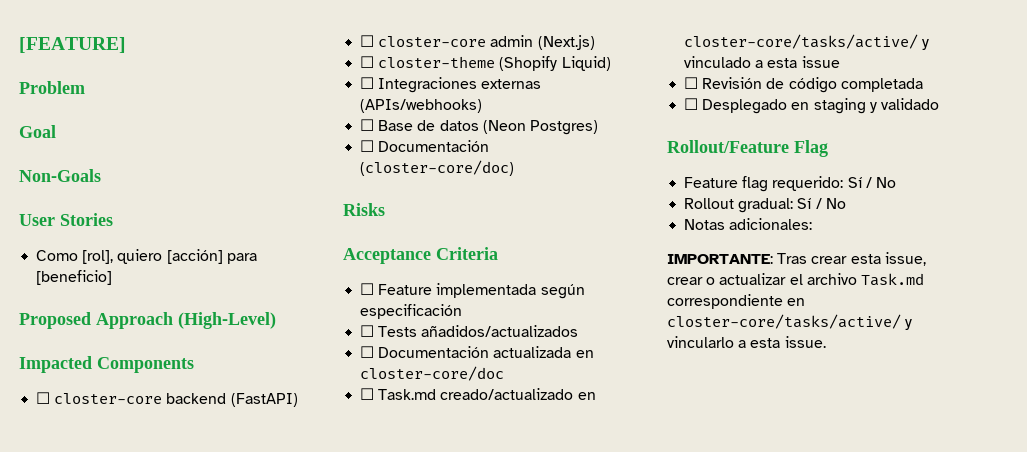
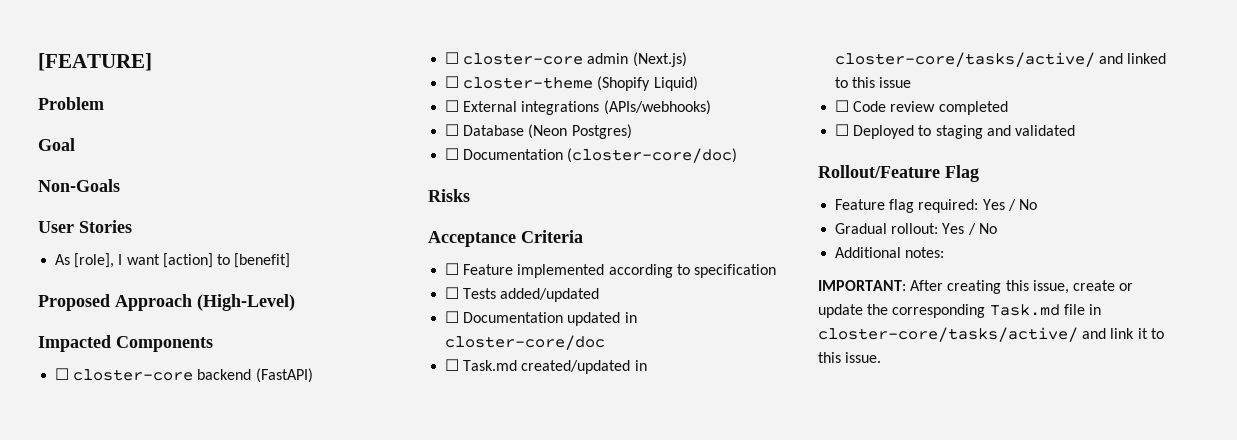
- Como [rol], quiero [acción] para [beneficio]
+ As [role], I want [action] to [benefit]
- ☐ Integraciones externas (APIs/webhooks)
+ ☐ External integrations (APIs/webhooks)
- ☐ Base de datos (Neon Postgres)
+ ☐ Database (Neon Postgres)
- ☐ Documentación (closter-core/doc)
+ ☐ Documentation (closter-core/doc)
- ☐ Feature implementada según especificación
+ ☐ Feature implemented according to specification
- ☐ Tests añadidos/actualizados
- ☐ Documentación actualizada en closter-core/doc
+ ☐ Tests added/updated
+ ☐ Documentation updated in closter-core/doc
- ☐ Task.md creado/actualizado en closter-core/tasks/active/ y vinculado a esta issue
- ☐ Revisión de código completada
- ☐ Desplegado en staging y validado
+ ☐ Task.md created/updated in closter-core/tasks/active/ and linked to this issue
+ ☐ Code review completed
+ ☐ Deployed to staging and validated
- Feature flag requerido: Sí / No
- Rollout gradual: Sí / No
- Notas adicionales:
- IMPORTANTE: Tras crear esta issue, crear o actualizar el archivo Task.md correspondiente en closter-core/tasks/active/ y vincularlo a esta issue.
+ Feature flag required: Yes / No
+ Gradual rollout: Yes / No
+ Additional notes:
+ IMPORTANT: After creating this issue, create or update the corresponding Task.md file in closter-core/tasks/active/ and link it to this issue.

